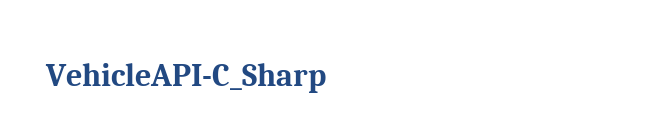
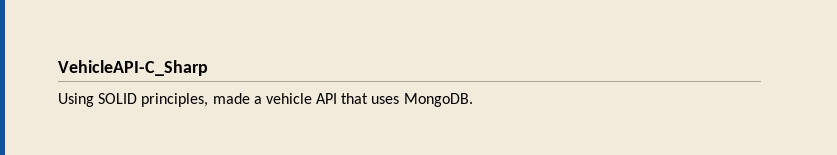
+ Using SOLID principles, made a vehicle API that uses MongoDB.

